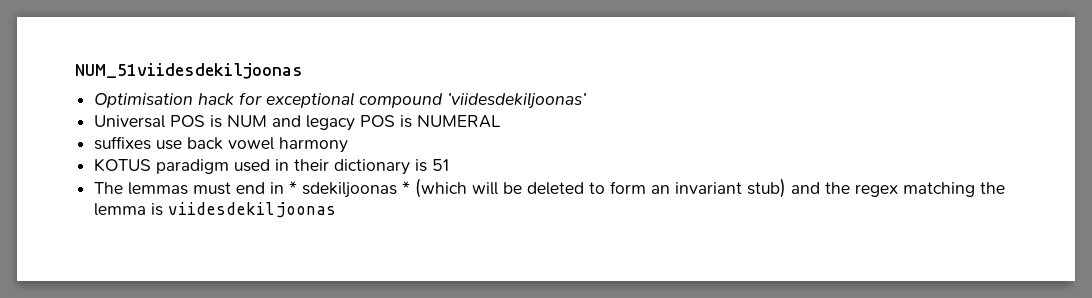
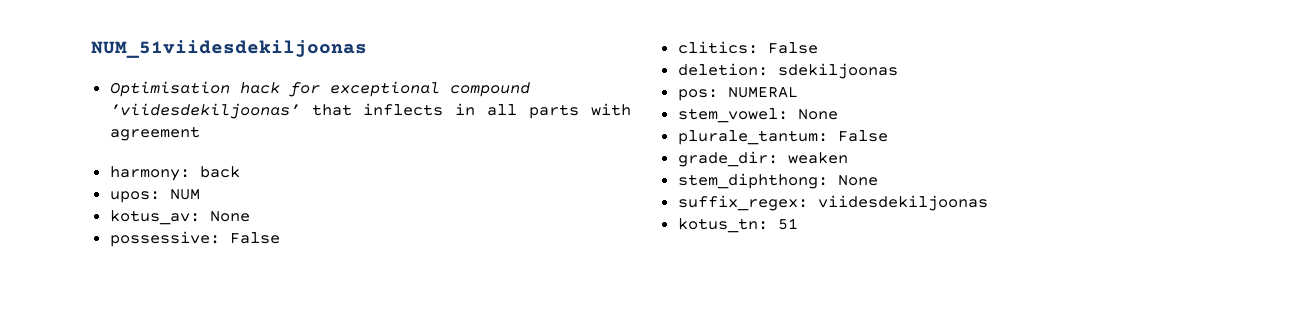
- Optimisation hack for exceptional compound ’viidesdekiljoonas’
- Universal POS is NUM and legacy POS is NUMERAL
- suffixes use back vowel harmony
- KOTUS paradigm used in their dictionary is 51
- The lemmas must end in * sdekiljoonas * (which will be deleted to form an invariant stub) and the regex matching the lemma is viidesdekiljoonas
+ Optimisation hack for exceptional compound ’viidesdekiljoonas’ that inflects in all parts with agreement
+ harmony: back
+ upos: NUM
+ kotus_av: None
+ possessive: False
+ clitics: False
+ deletion: sdekiljoonas
+ pos: NUMERAL
+ stem_vowel: None
+ plurale_tantum: False
+ grade_dir: weaken
+ stem_diphthong: None
+ suffix_regex: viidesdekiljoonas
+ kotus_tn: 51

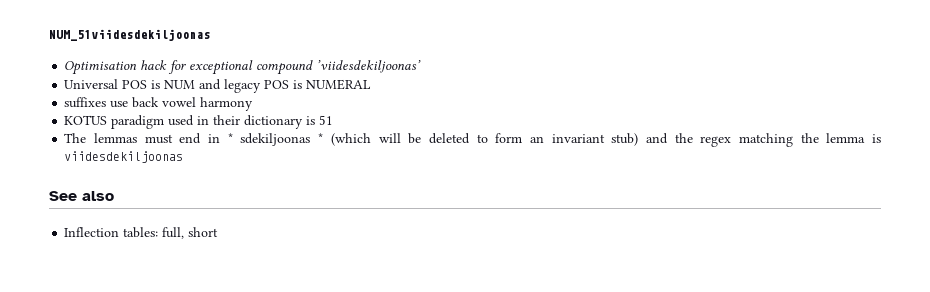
- Optimisation hack for exceptional compound ’viidesdekiljoonas’ that inflects in all parts with agreement
- harmony: back
- upos: NUM
- kotus_av: None
- possessive: False
- clitics: False
- deletion: sdekiljoonas
- pos: NUMERAL
- stem_vowel: None
- plurale_tantum: False
- grade_dir: weaken
- stem_diphthong: None
- suffix_regex: viidesdekiljoonas
- kotus_tn: 51
+ Optimisation hack for exceptional compound ’viidesdekiljoonas’
+ Universal POS is NUM and legacy POS is NUMERAL
+ suffixes use back vowel harmony
+ KOTUS paradigm used in their dictionary is 51
+ The lemmas must end in * sdekiljoonas * (which will be deleted to form an invariant stub) and the regex matching the lemma is viidesdekiljoonas
+ See also
+ Inflection tables: full, short

